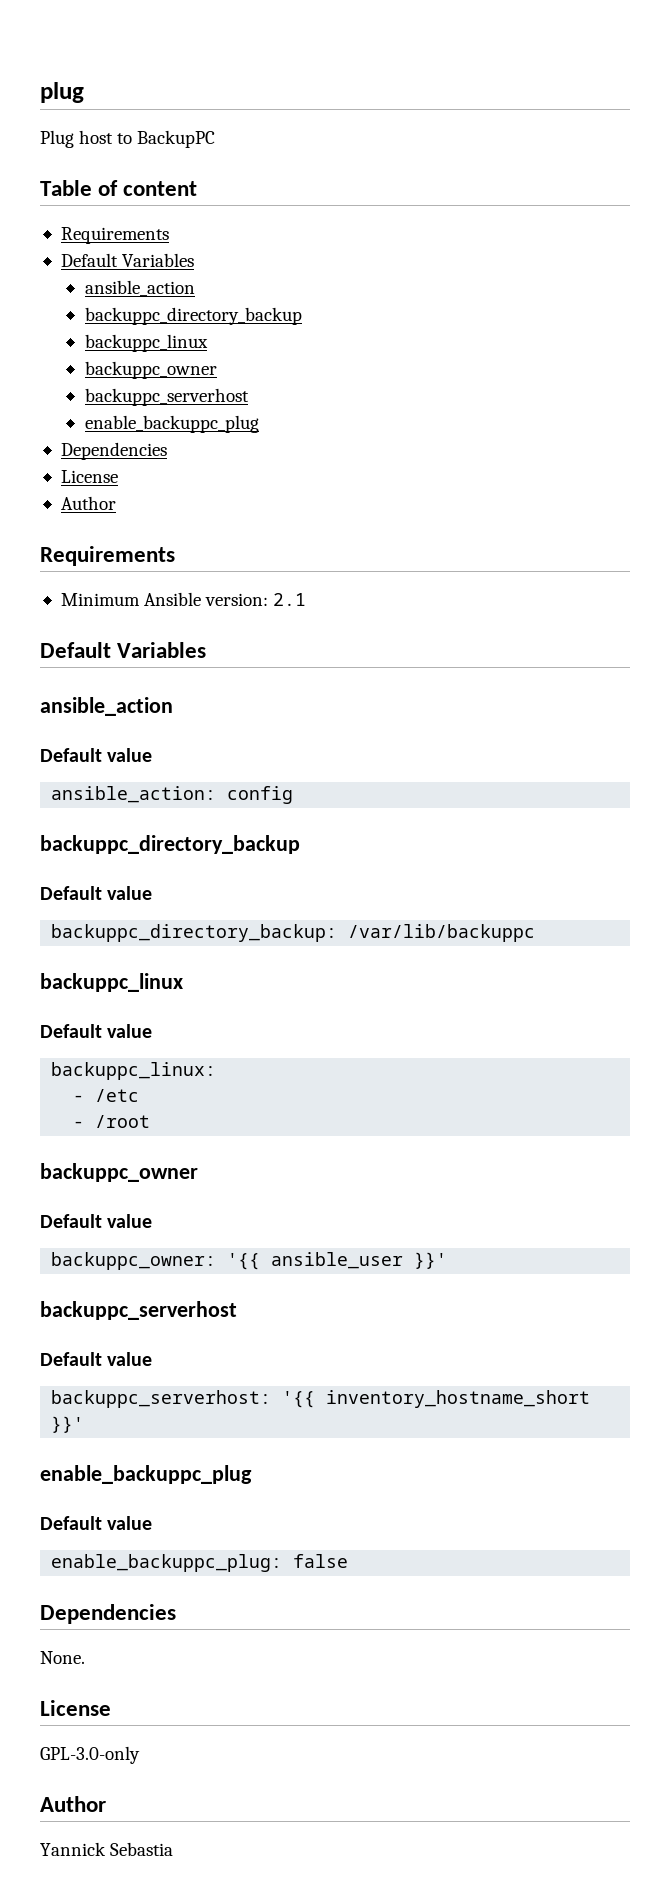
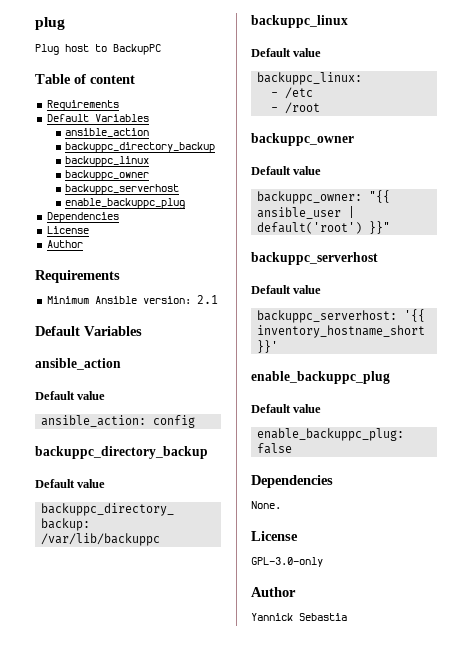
- backuppc_owner: '{{ ansible_user }}'
+ backuppc_owner: "{{ ansible_user | default('root') }}"

